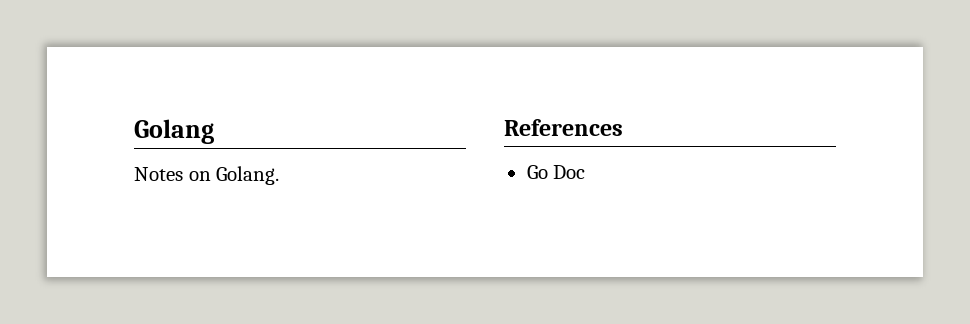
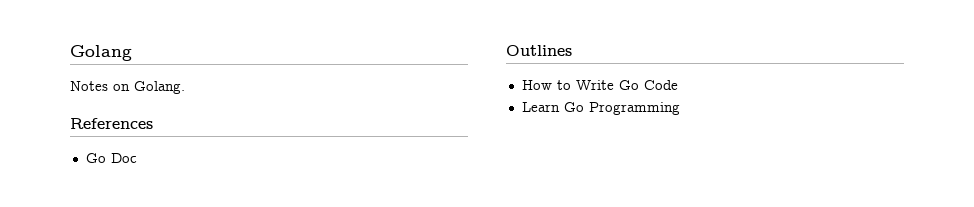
+ Outlines
+ How to Write Go Code
+ Learn Go Programming

